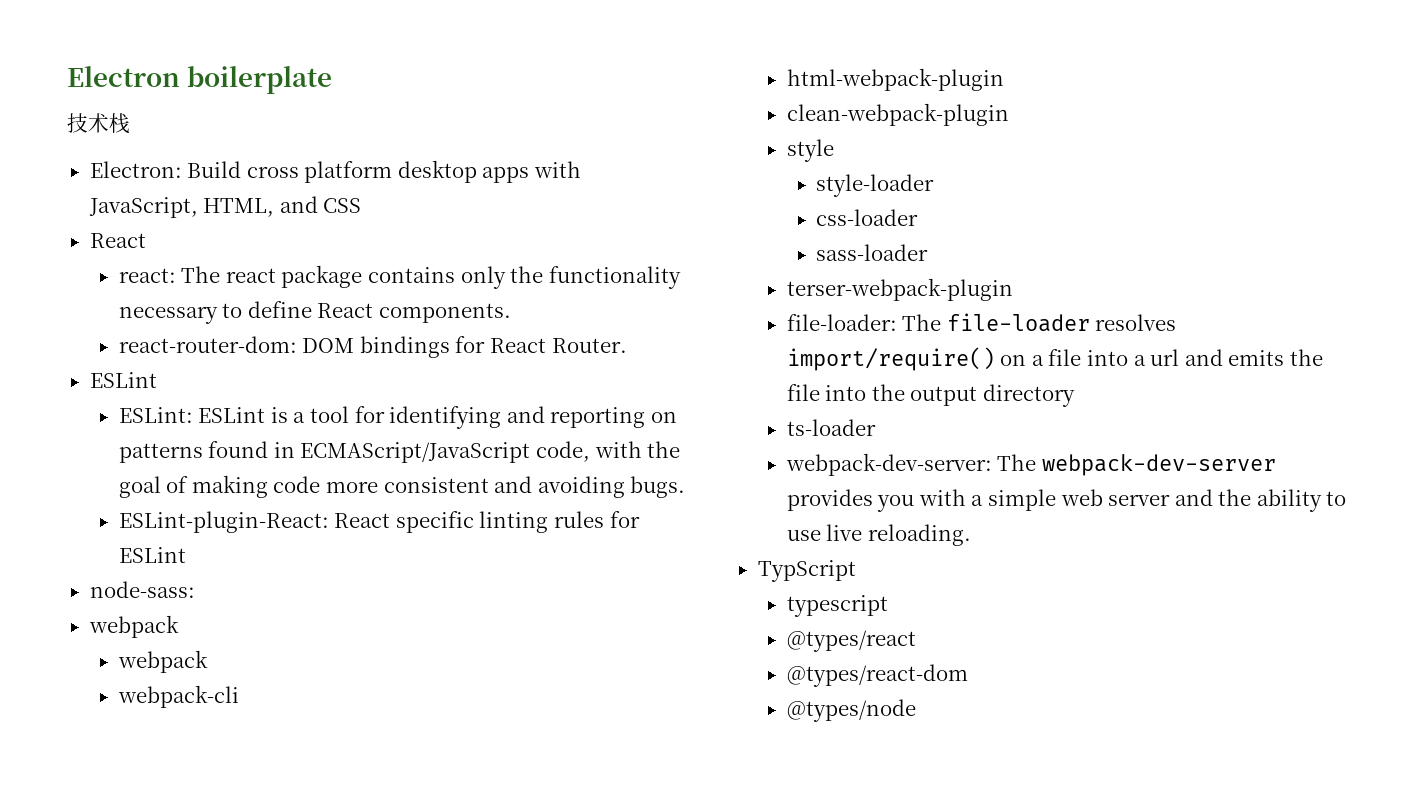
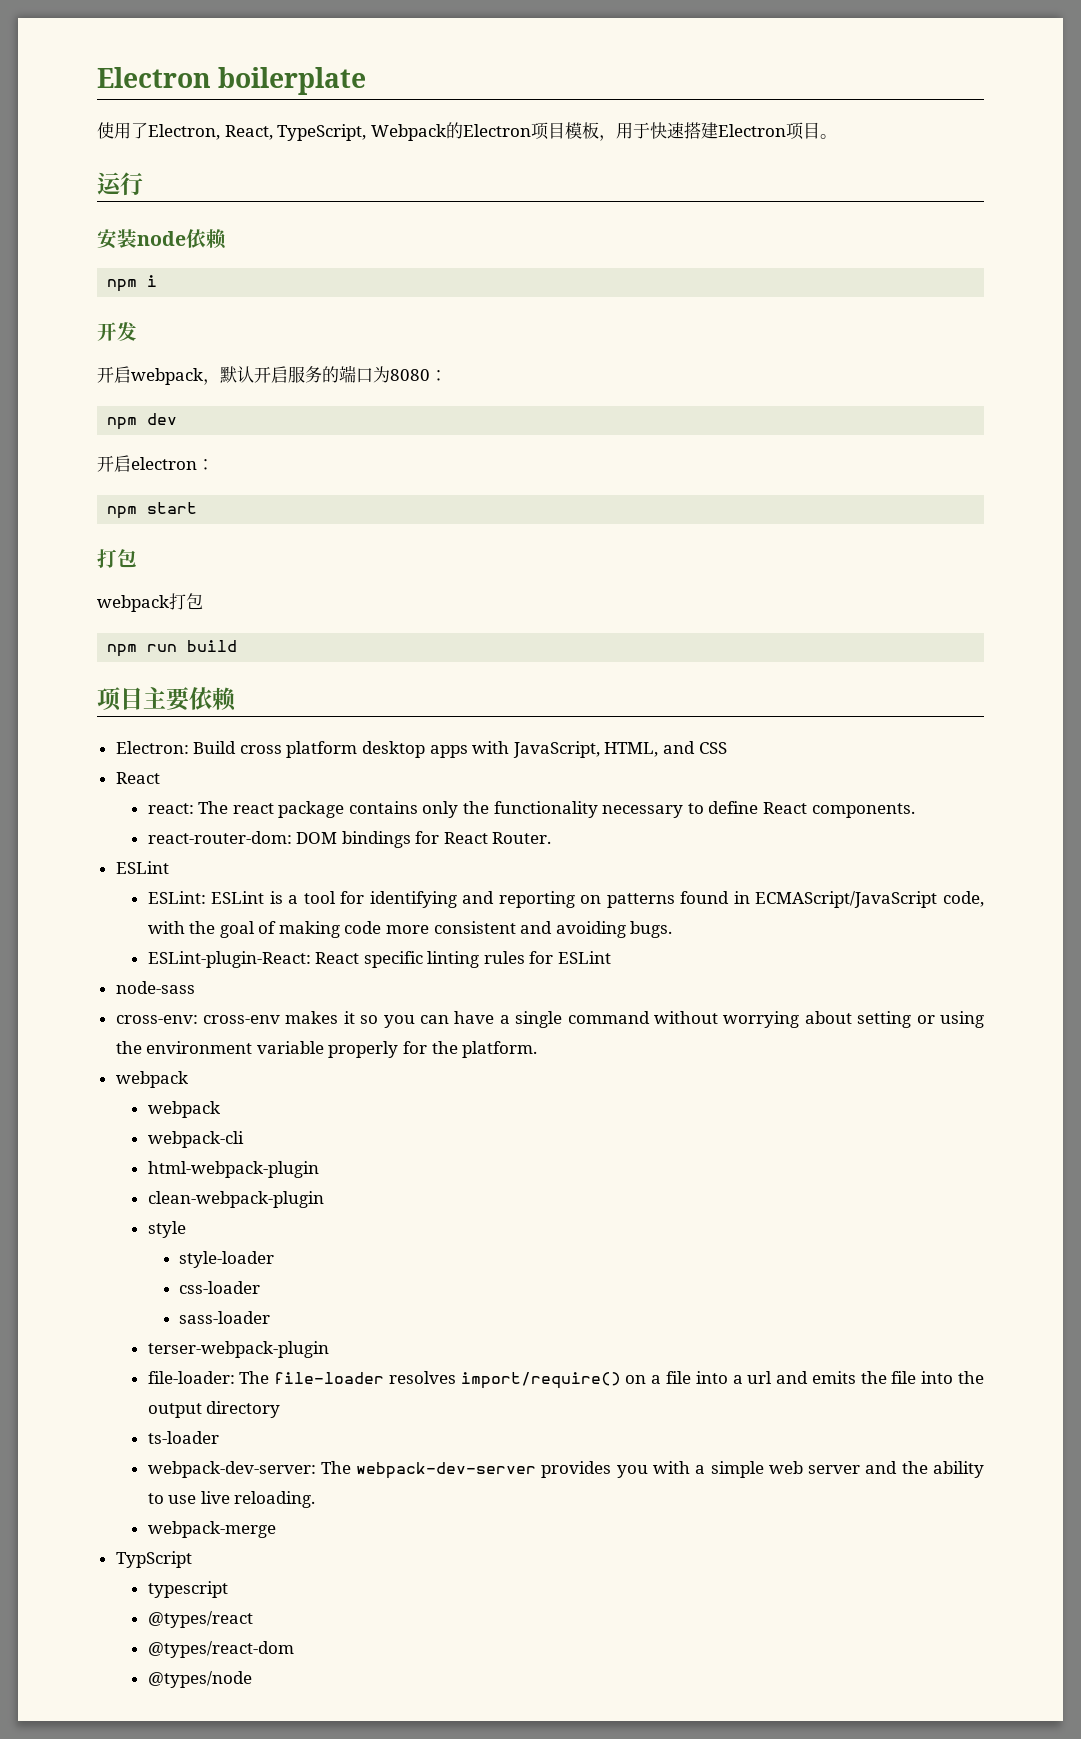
- 技术栈
+ 使用了Electron, React, TypeScript, Webpack的Electron项目模板，用于快速搭建Electron项目。
+ 运行
+ 安装node依赖
+ npm i
+ 开发
+ 开启webpack，默认开启服务的端口为8080：
+ npm dev
+ 开启electron：
+ npm start
+ 打包
+ webpack打包
+ npm run build
+ 项目主要依赖
- node-sass:
+ node-sass
+ cross-env: cross-env makes it so you can have a single command without worrying about setting or using the environment variable properly for the platform.
+ webpack-merge

